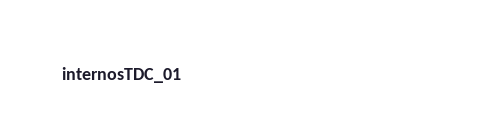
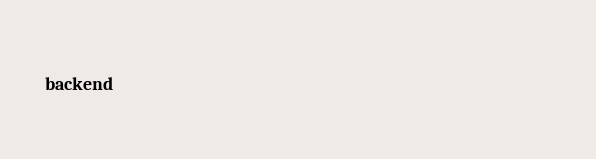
- internosTDC_01
+ backend

